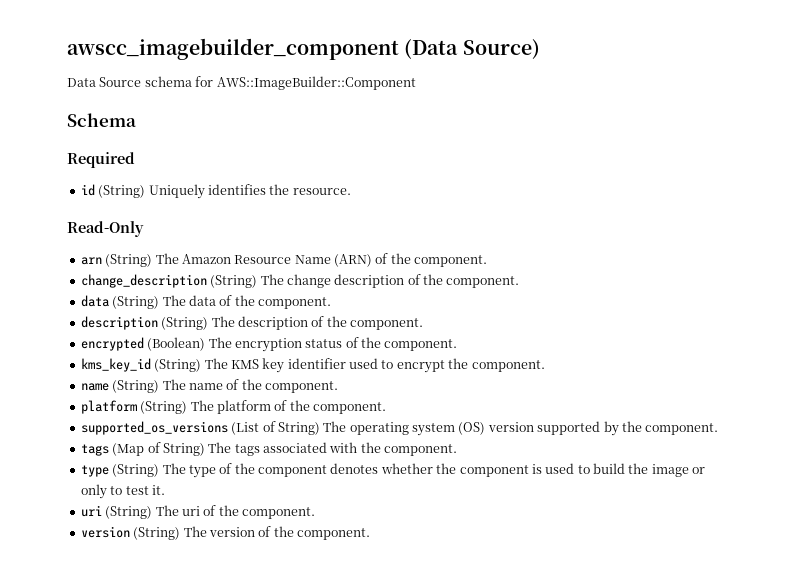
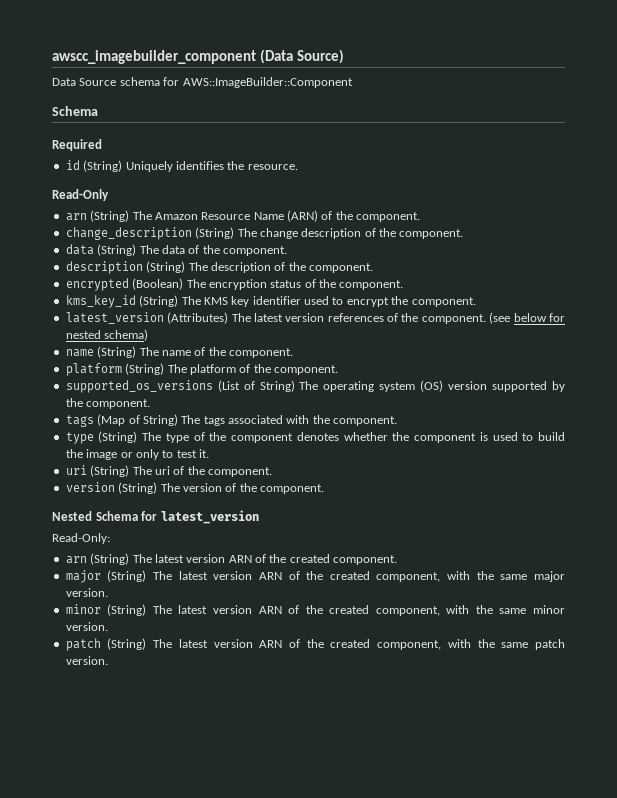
+ latest_version (Attributes) The latest version references of the component. (see below for nested schema)
+ Nested Schema for latest_version
+ Read-Only:
+ arn (String) The latest version ARN of the created component.
+ major (String) The latest version ARN of the created component, with the same major version.
+ minor (String) The latest version ARN of the created component, with the same minor version.
+ patch (String) The latest version ARN of the created component, with the same patch version.

